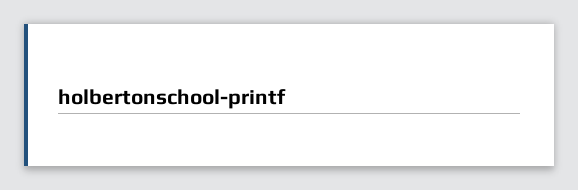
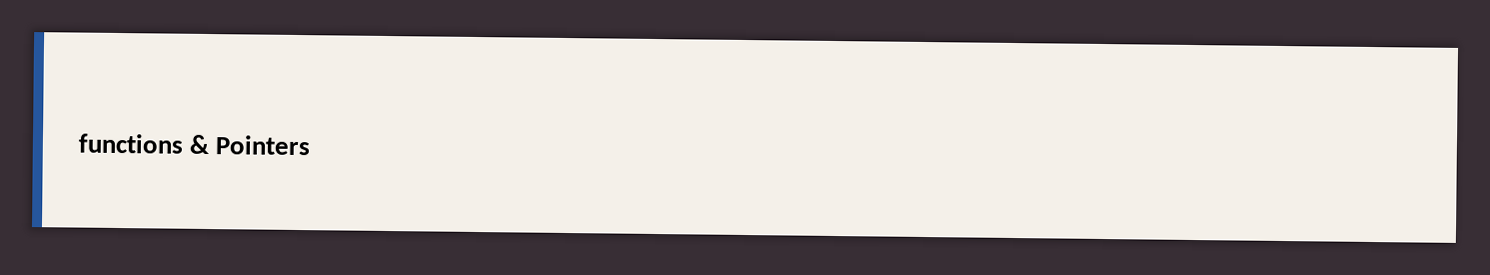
- holbertonschool-printf
+ functions & Pointers

